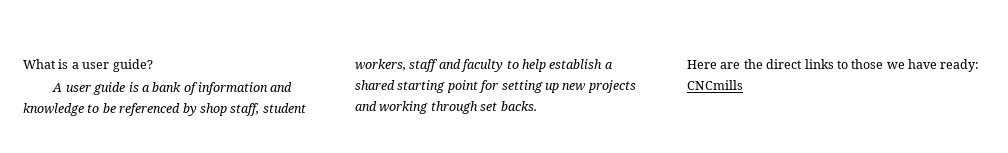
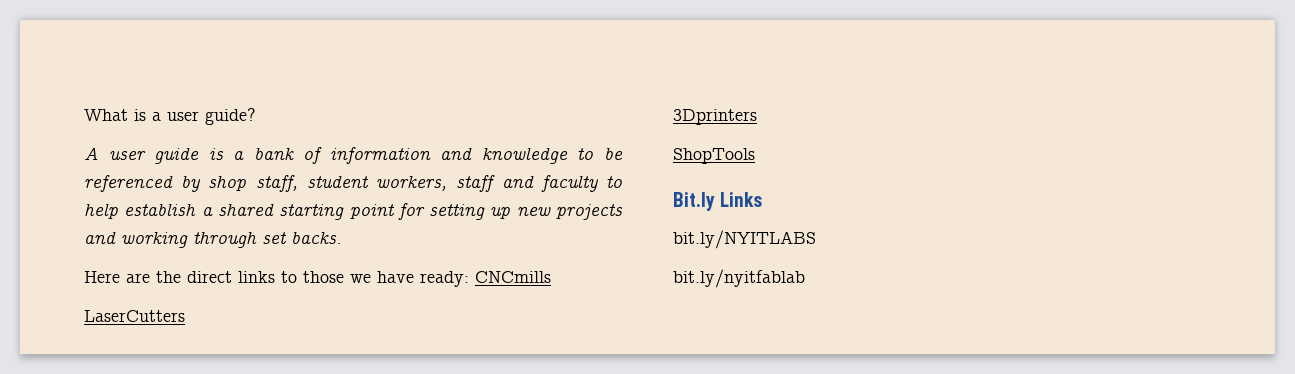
+ LaserCutters
+ 3Dprinters
+ ShopTools
+ Bit.ly Links
+ bit.ly/NYITLABS
+ bit.ly/nyitfablab

